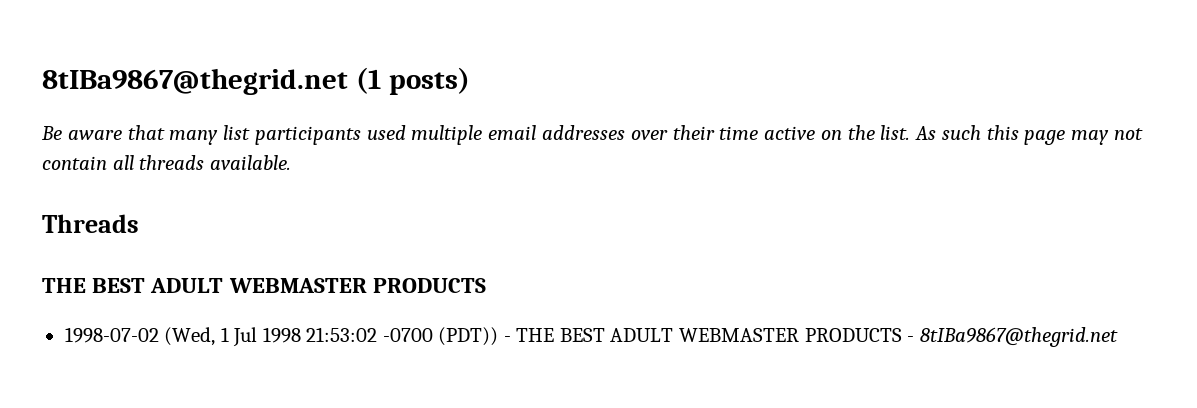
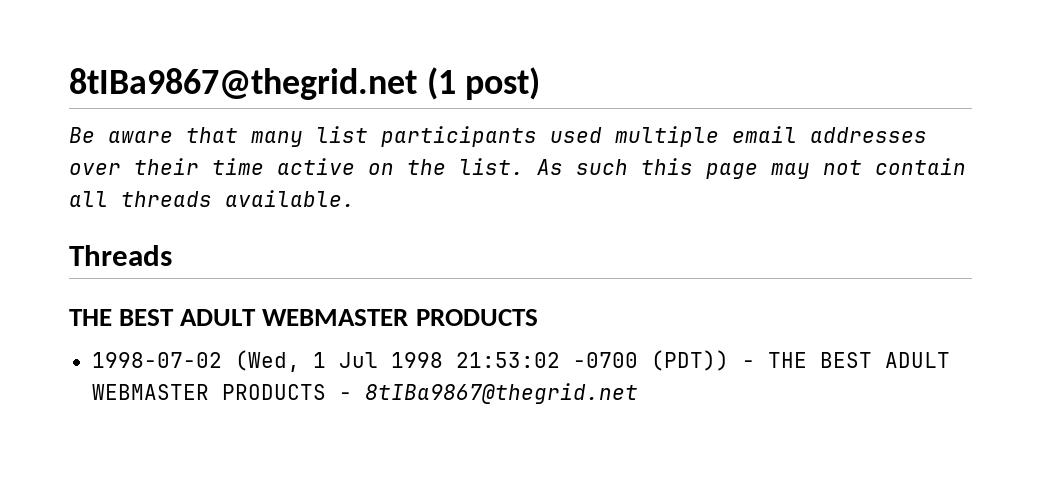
- 8tIBa9867@thegrid.net (1 posts)
+ 8tIBa9867@thegrid.net (1 post)

